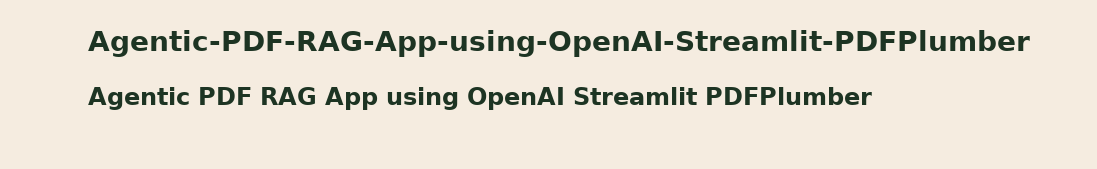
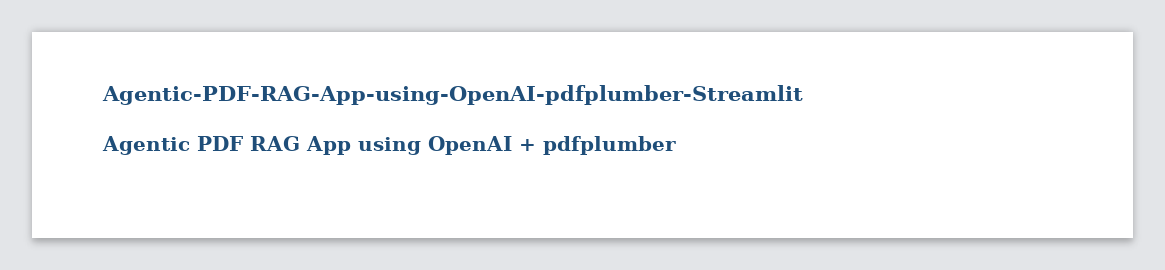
- Agentic-PDF-RAG-App-using-OpenAI-Streamlit-PDFPlumber
+ Agentic-PDF-RAG-App-using-OpenAI-pdfplumber-Streamlit
- Agentic PDF RAG App using OpenAI Streamlit PDFPlumber
+ Agentic PDF RAG App using OpenAI + pdfplumber

